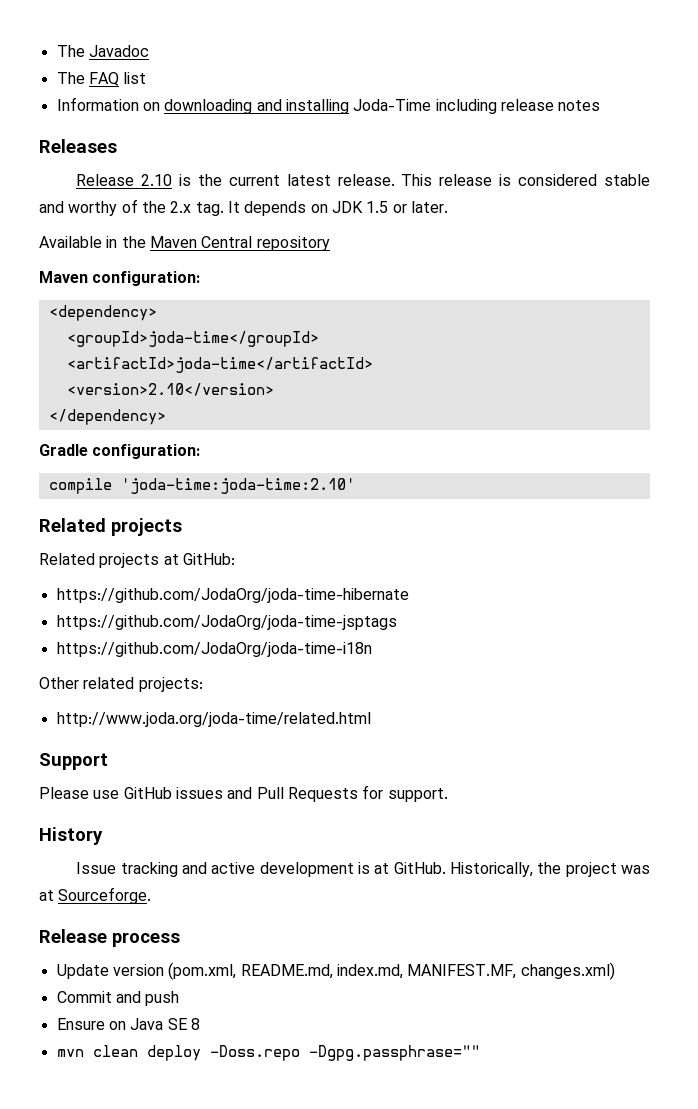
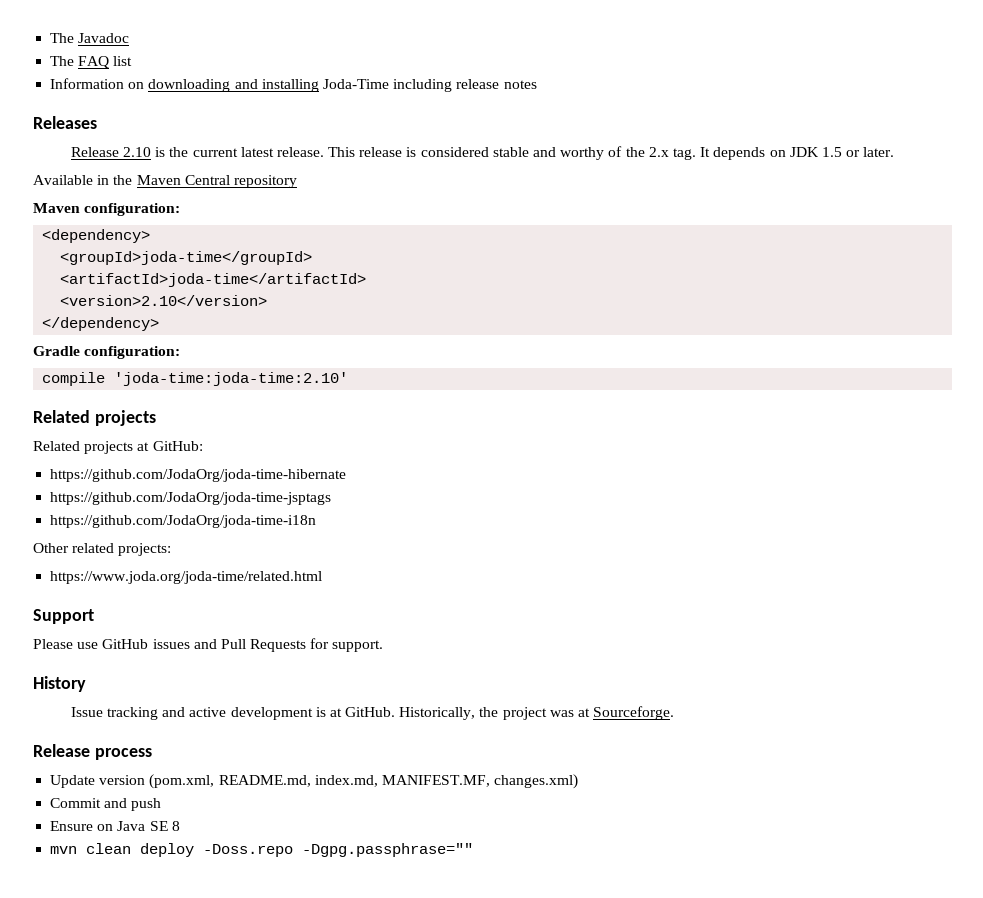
- http://www.joda.org/joda-time/related.html
+ https://www.joda.org/joda-time/related.html

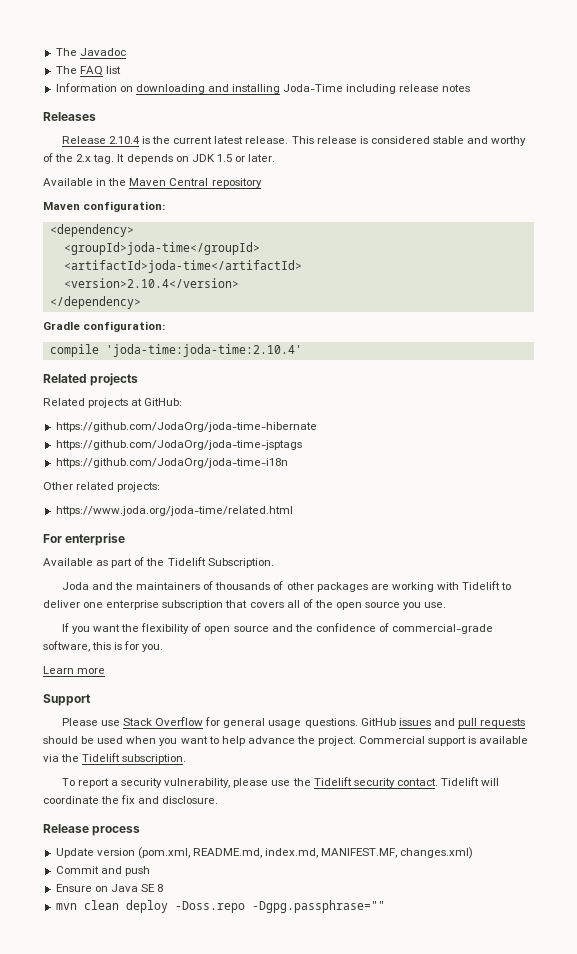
- Release 2.10 is the current latest release.
+ Release 2.10.4 is the current latest release.
- <version>2.10</version>
+ <version>2.10.4</version>
- compile 'joda-time:joda-time:2.10'
+ compile 'joda-time:joda-time:2.10.4'
+ For enterprise
+ Available as part of the Tidelift Subscription.
+ Joda and the maintainers of thousands of other packages are working with Tidelift to deliver one enterprise subscription that covers all of the open source you use.
+ If you want the flexibility of open source and the confidence of commercial-grade software, this is for you.
+ Learn more
  Support
- Please use GitHub issues and Pull Requests for support.
- History
- Issue tracking and active development is at GitHub. Historically, the project was at Sourceforge.
+ Please use Stack Overflow for general usage questions. GitHub issues and pull requests should be used when you want to help advance the project. Commercial support is available via the Tidelift subscription.
+ To report a security vulnerability, please use the Tidelift security contact. Tidelift will coordinate the fix and disclosure.

